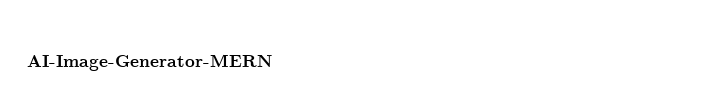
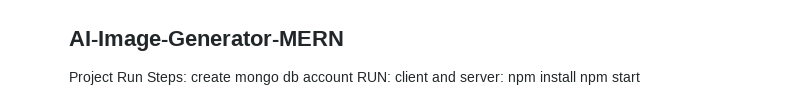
+ Project Run Steps: create mongo db account RUN: client and server: npm install npm start

